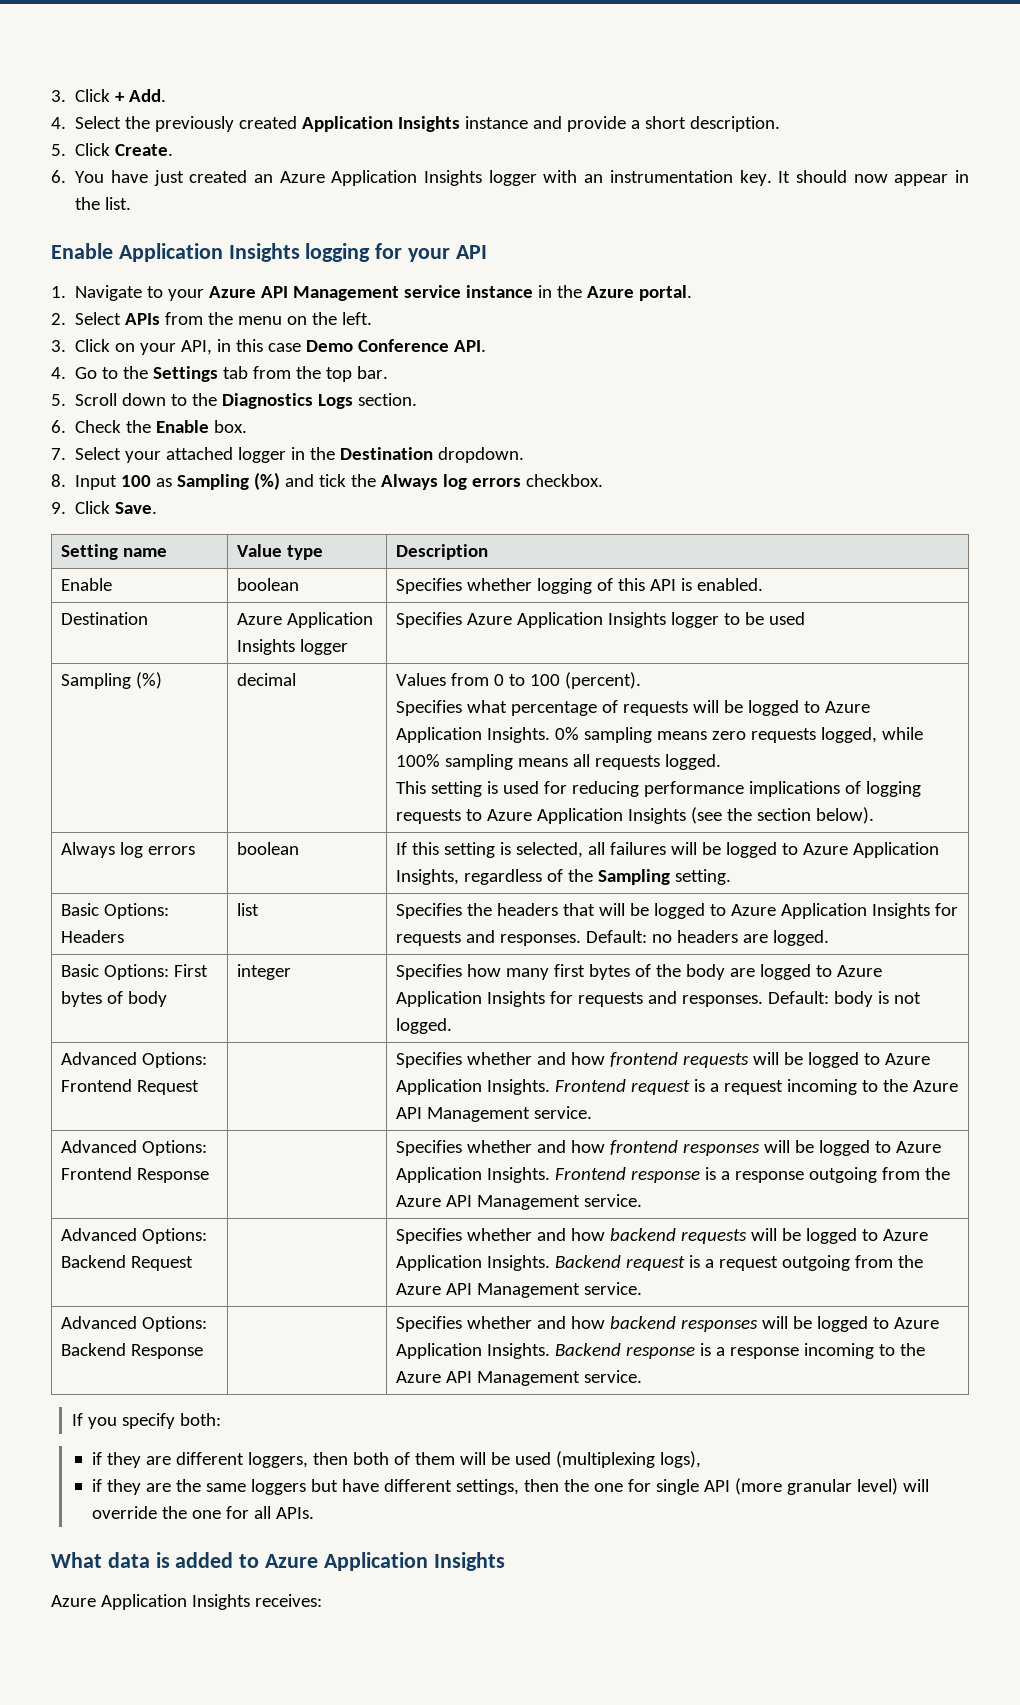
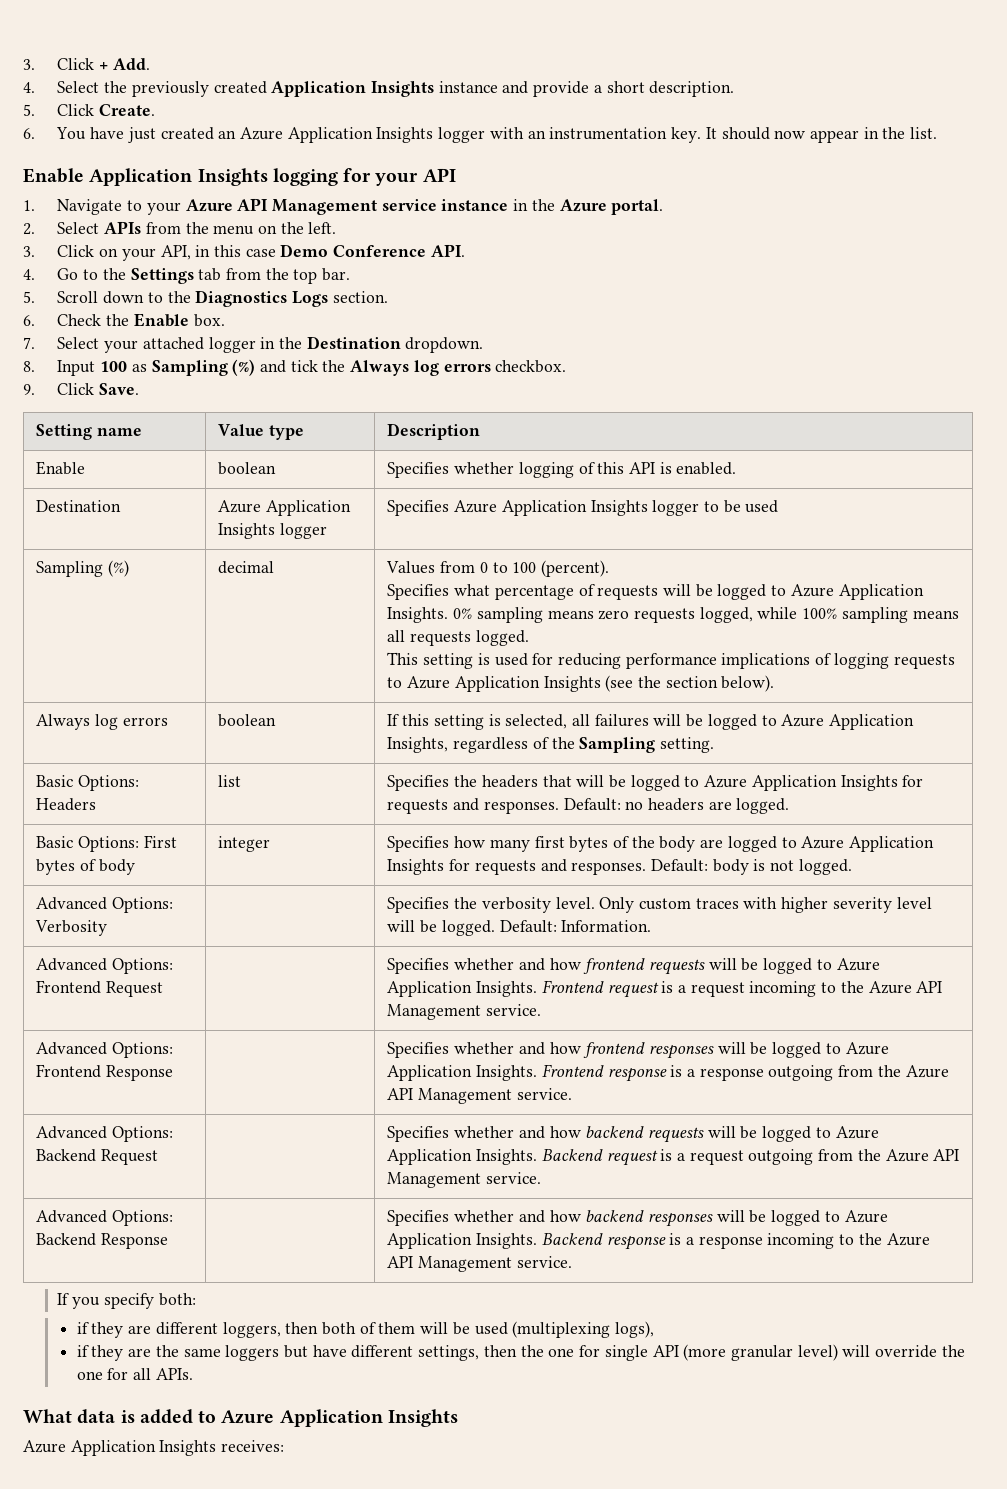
+ Advanced Options: Verbosity | | Specifies the verbosity level. Only custom traces with higher severity level will be logged. Default: Information.

